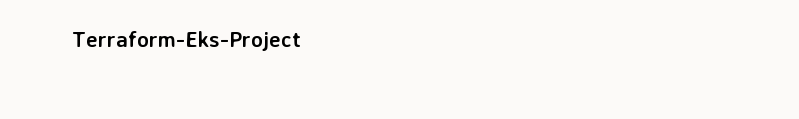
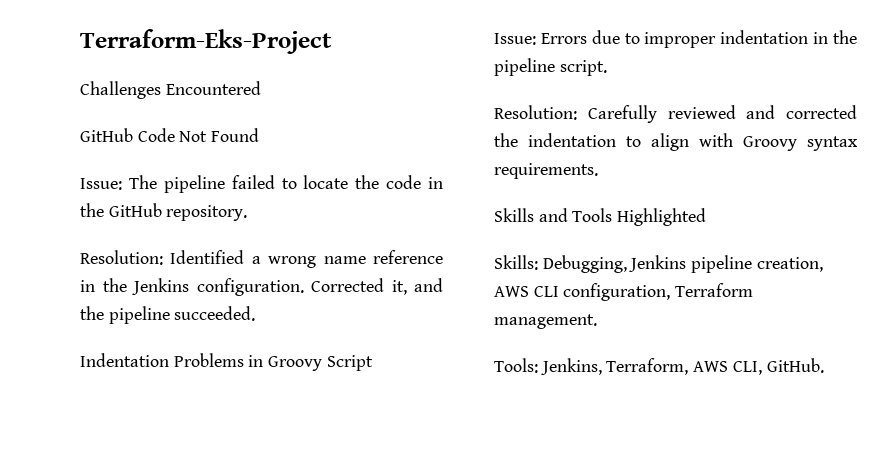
+ Challenges Encountered
+ GitHub Code Not Found
+ Issue: The pipeline failed to locate the code in the GitHub repository.
+ Resolution: Identified a wrong name reference in the Jenkins configuration. Corrected it, and the pipeline succeeded.
+ Indentation Problems in Groovy Script
+ Issue: Errors due to improper indentation in the pipeline script.
+ Resolution: Carefully reviewed and corrected the indentation to align with Groovy syntax requirements.
+ Skills and Tools Highlighted
+ Skills: Debugging, Jenkins pipeline creation, AWS CLI configuration, Terraform management.
+ Tools: Jenkins, Terraform, AWS CLI, GitHub.

